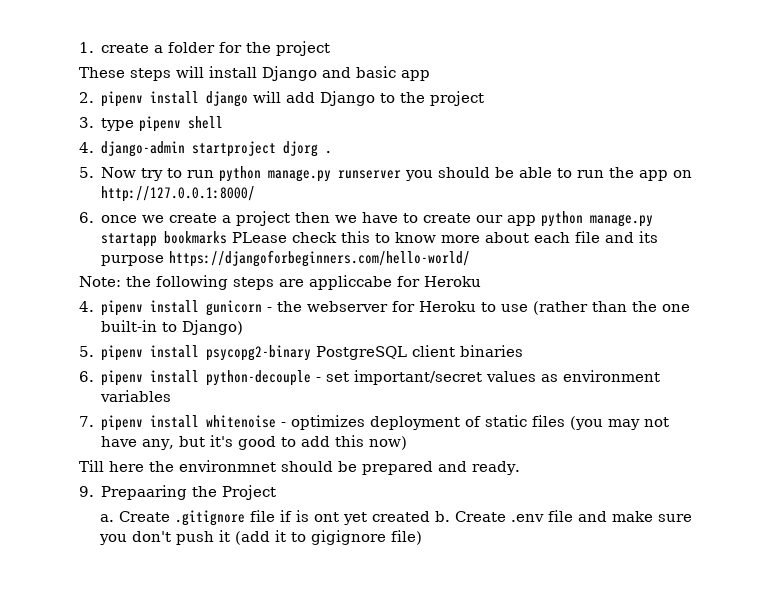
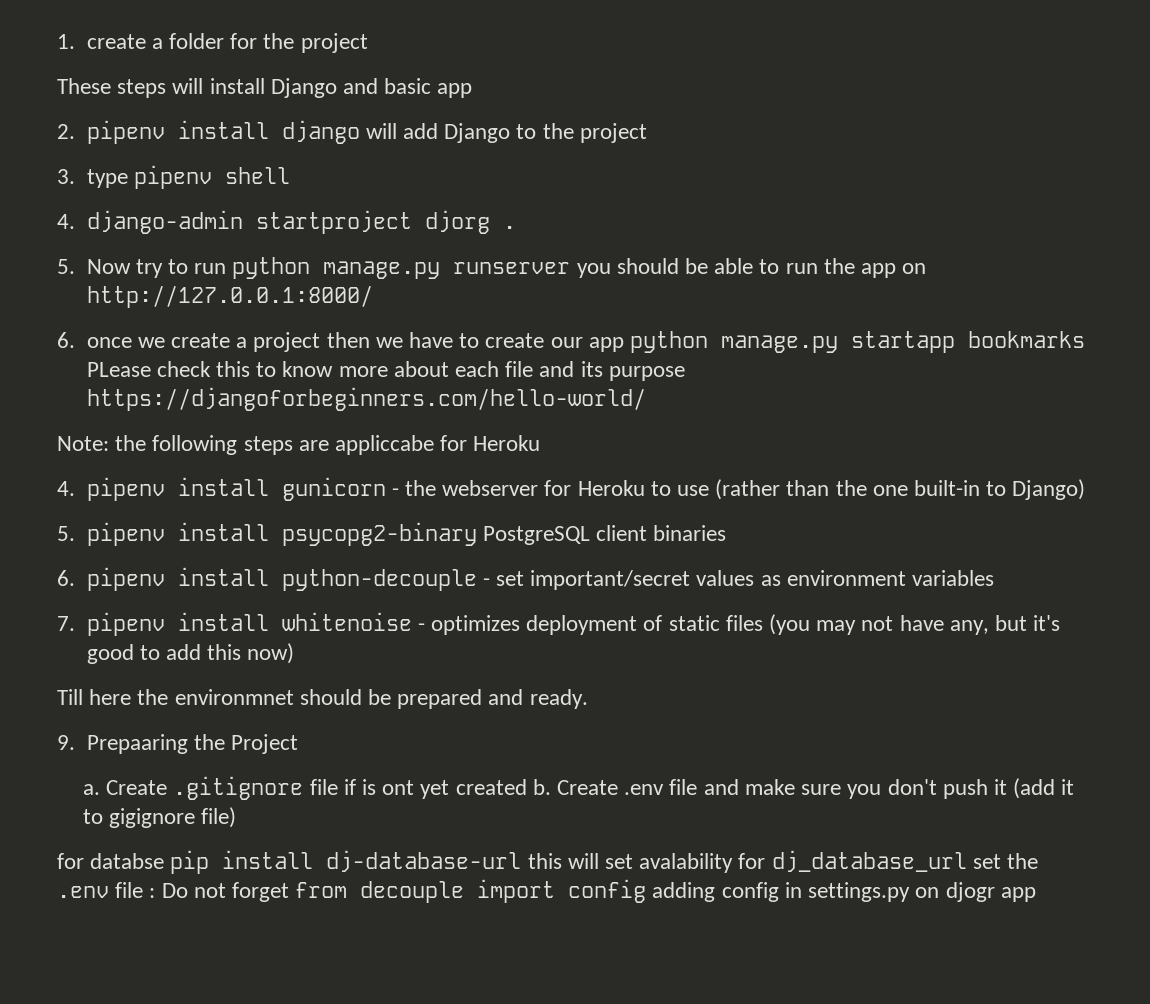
+ for databse pip install dj-database-url this will set avalability for dj_database_url set the .env file : Do not forget from decouple import config adding config in settings.py on djogr app

